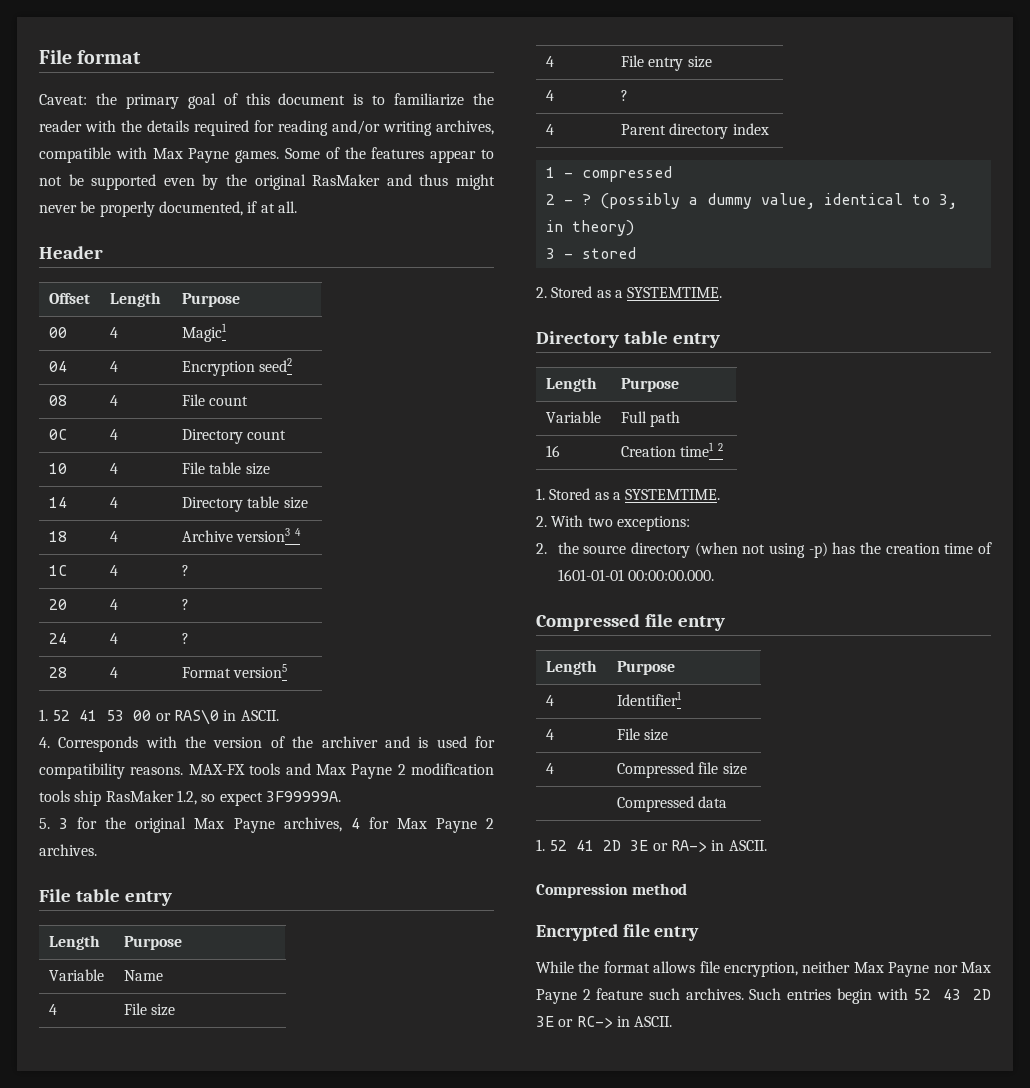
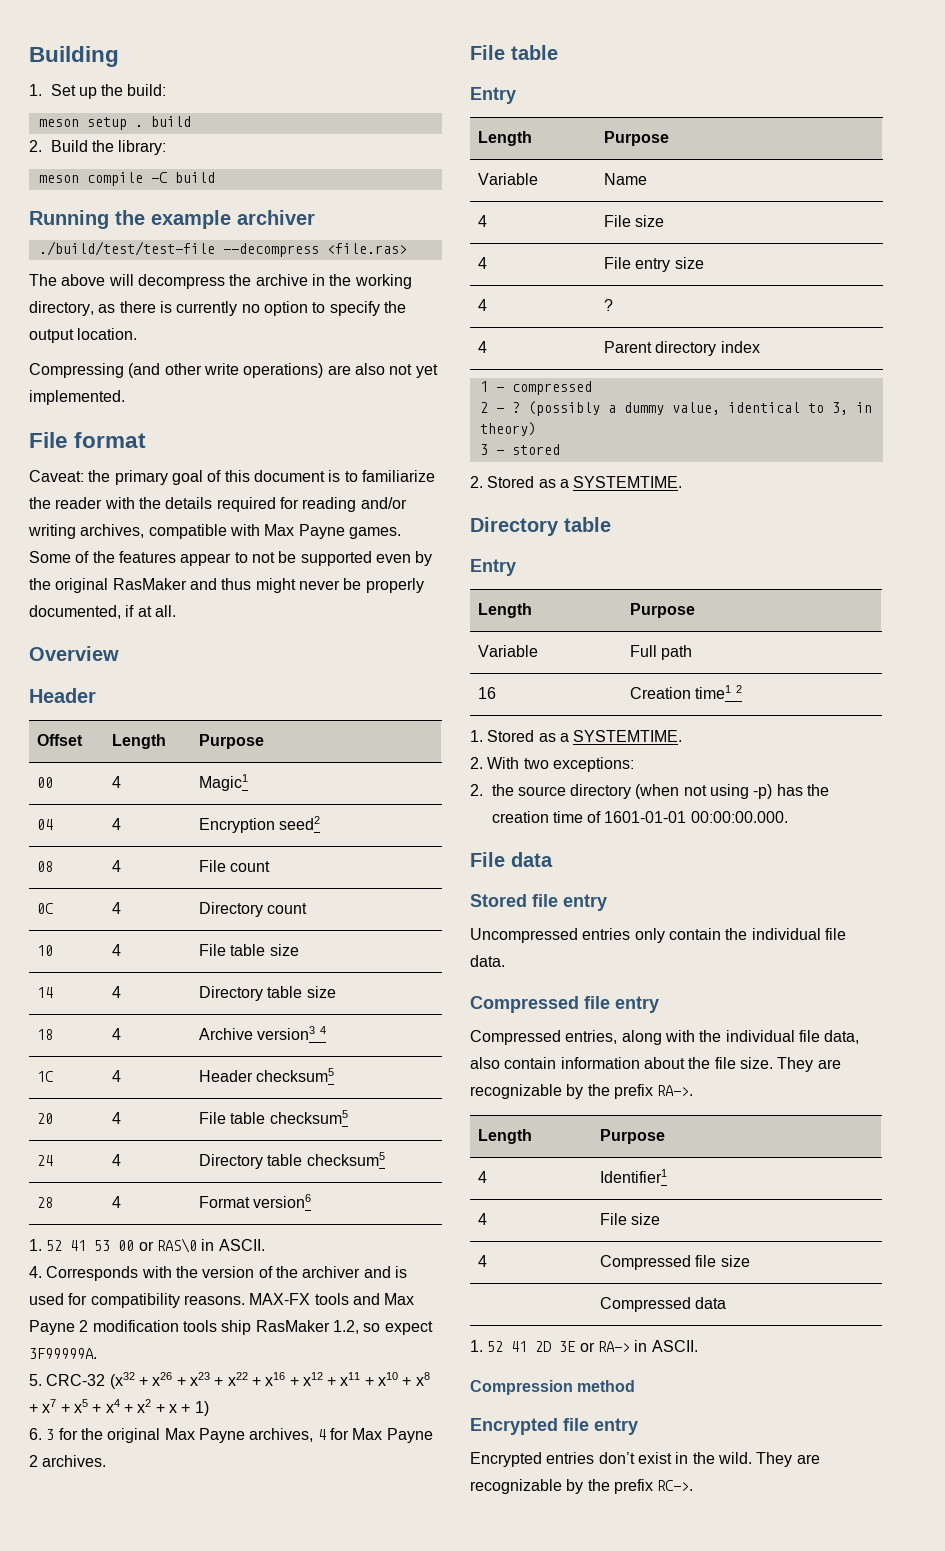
+ Building
+ 1. Set up the build:
+ meson setup . build
+ 2. Build the library:
+ meson compile -C build
+ Running the example archiver
+ ./build/test/test-file --decompress <file.ras>
+ The above will decompress the archive in the working directory, as there is currently no option to specify the output location.
+ Compressing (and other write operations) are also not yet implemented.
+ Overview
- 1C | 4 | ?
+ 1C | 4 | Header checksum5
- 20 | 4 | ?
+ 20 | 4 | File table checksum5
- 24 | 4 | ?
+ 24 | 4 | Directory table checksum5
- 28 | 4 | Format version5
+ 28 | 4 | Format version6
- 5. 3 for the original Max Payne archives, 4 for Max Payne 2 archives.
- File table entry
+ 5. CRC-32 (x32 + x26 + x23 + x22 + x16 + x12 + x11 + x10 + x8 + x7 + x5 + x4 + x2 + x + 1)
+ 6. 3 for the original Max Payne archives, 4 for Max Payne 2 archives.
+ File table
+ Entry
  2. Stored as a SYSTEMTIME.
- Directory table entry
+ Directory table
+ Entry
+ File data
+ Stored file entry
+ Uncompressed entries only contain the individual file data.
  Compressed file entry
+ Compressed entries, along with the individual file data, also contain information about the file size. They are recognizable by the prefix RA->.
- While the format allows file encryption, neither Max Payne nor Max Payne 2 feature such archives. Such entries begin with 52 43 2D 3E or RC-> in ASCII.
+ Encrypted entries don’t exist in the wild. They are recognizable by the prefix RC->.

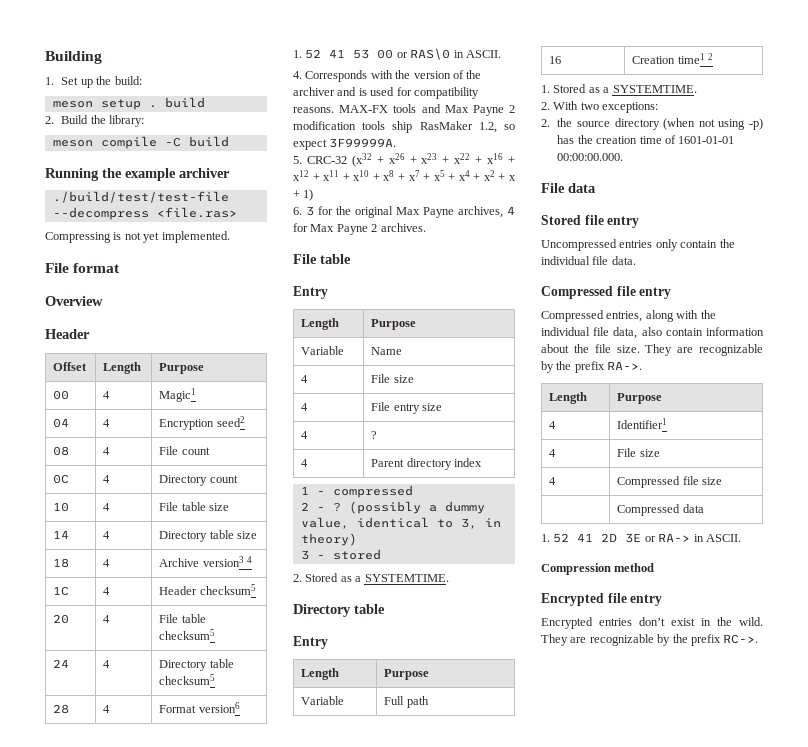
- The above will decompress the archive in the working directory, as there is currently no option to specify the output location.
- Compressing (and other write operations) are also not yet implemented.
+ Compressing is not yet implemented.
- Caveat: the primary goal of this document is to familiarize the reader with the details required for reading and/or writing archives, compatible with Max Payne games. Some of the features appear to not be supported even by the original RasMaker and thus might never be properly documented, if at all.

